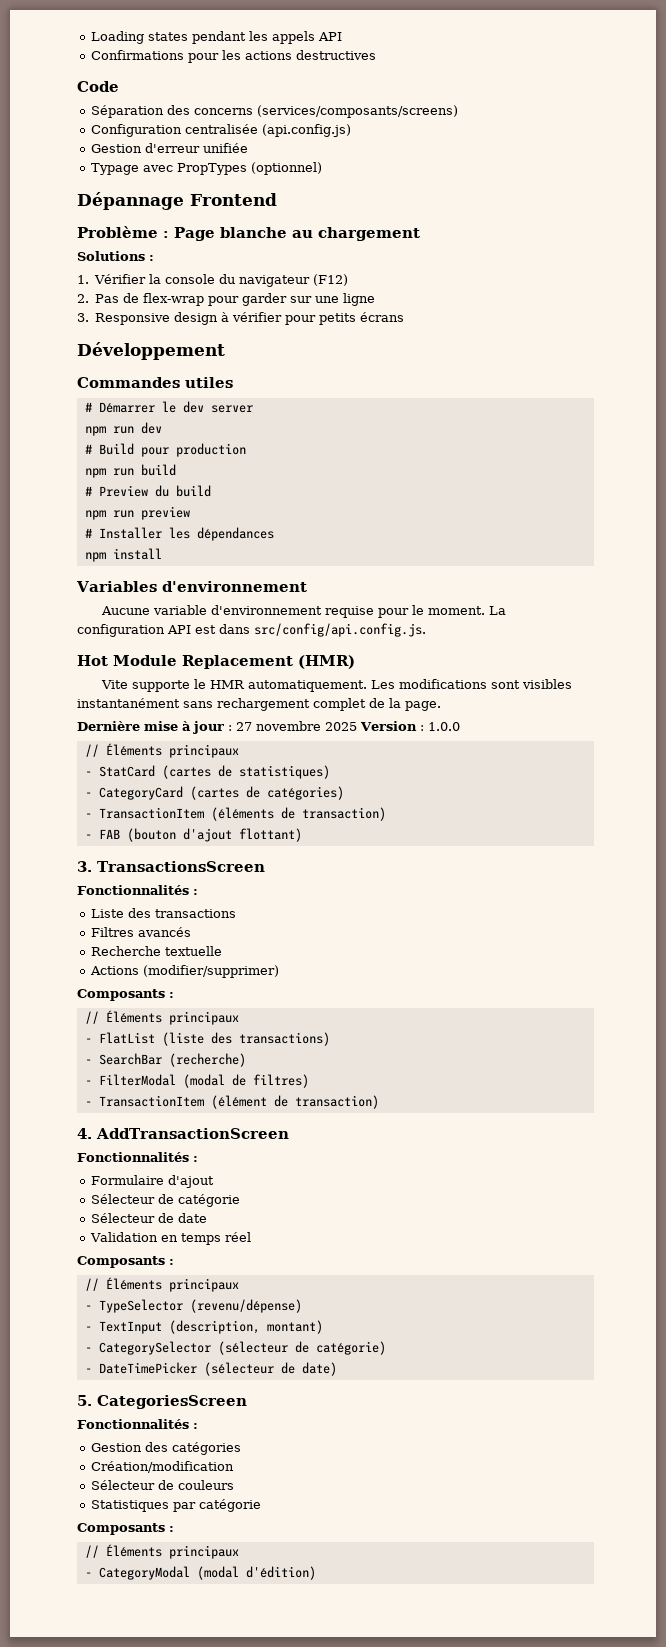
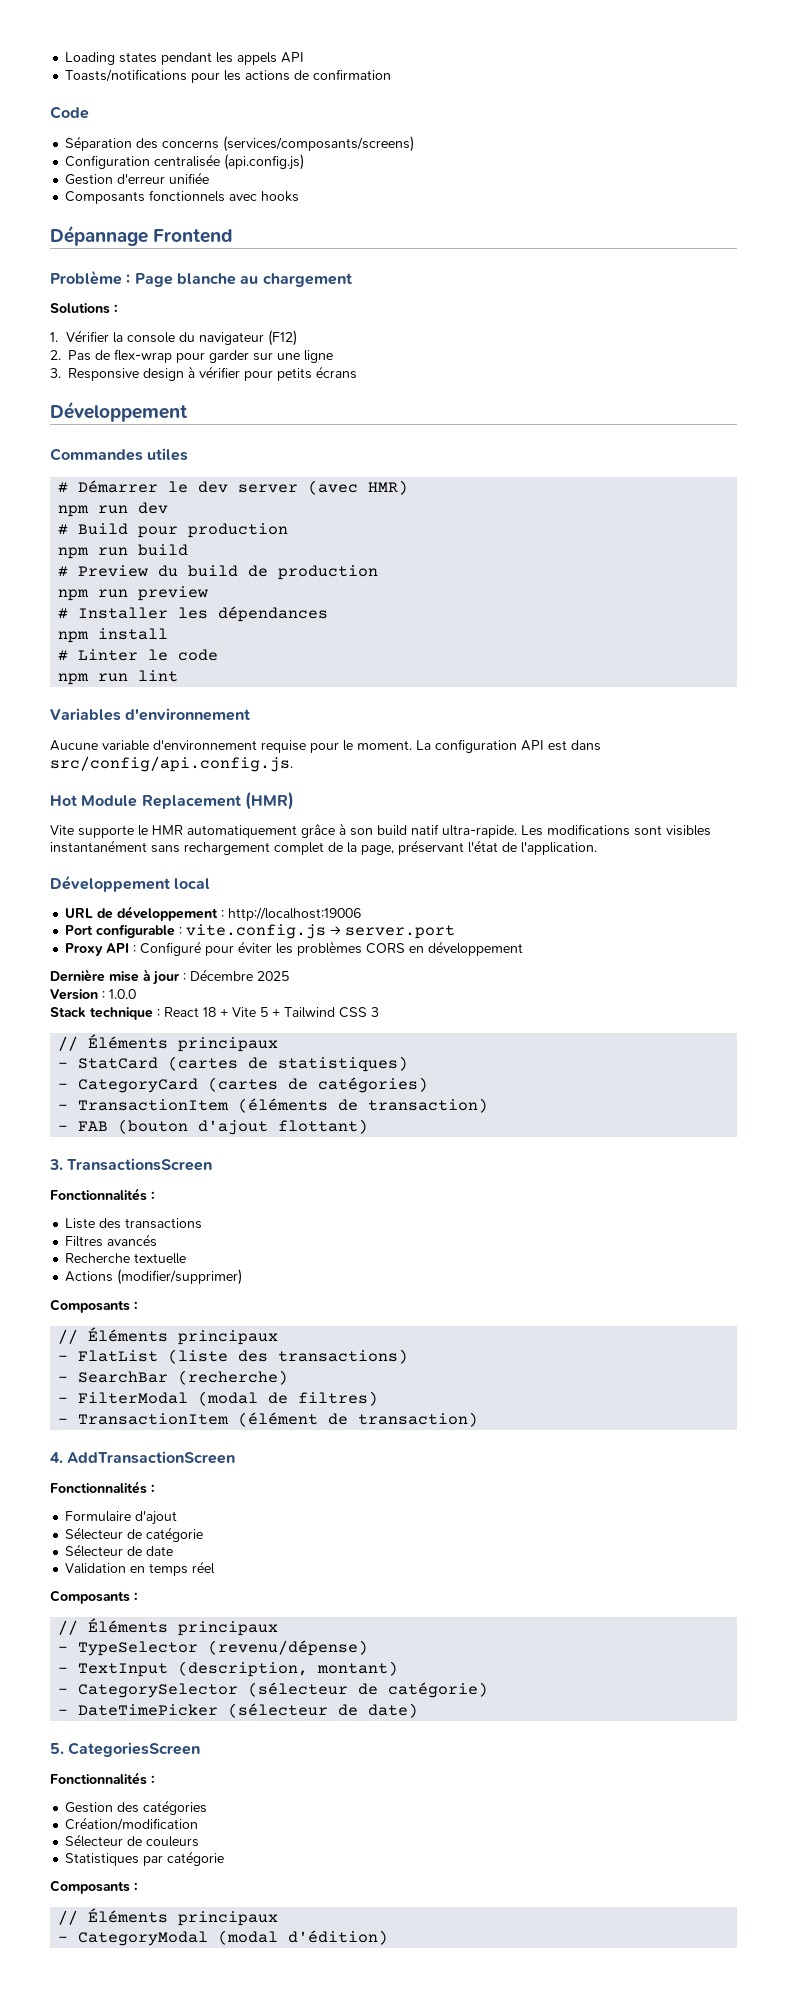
- Confirmations pour les actions destructives
+ Toasts/notifications pour les actions de confirmation
- Typage avec PropTypes (optionnel)
+ Composants fonctionnels avec hooks
- # Démarrer le dev server
+ # Démarrer le dev server (avec HMR)
- # Preview du build
+ # Preview du build de production
+ # Linter le code
+ npm run lint
- Vite supporte le HMR automatiquement.
+ Vite supporte le HMR automatiquement grâce à son build natif ultra-rapide.
- Les modifications sont visibles instantanément sans rechargement complet de la page.
+ Les modifications sont visibles instantanément sans rechargement complet de la page, préservant l'état de l'application.
+ Développement local
+ URL de développement : http://localhost:19006
+ Port configurable : vite.config.js → server.port
+ Proxy API : Configuré pour éviter les problèmes CORS en développement
- Dernière mise à jour : 27 novembre 2025 Version : 1.0.0
+ Dernière mise à jour : Décembre 2025
+ Version : 1.0.0
+ Stack technique : React 18 + Vite 5 + Tailwind CSS 3

